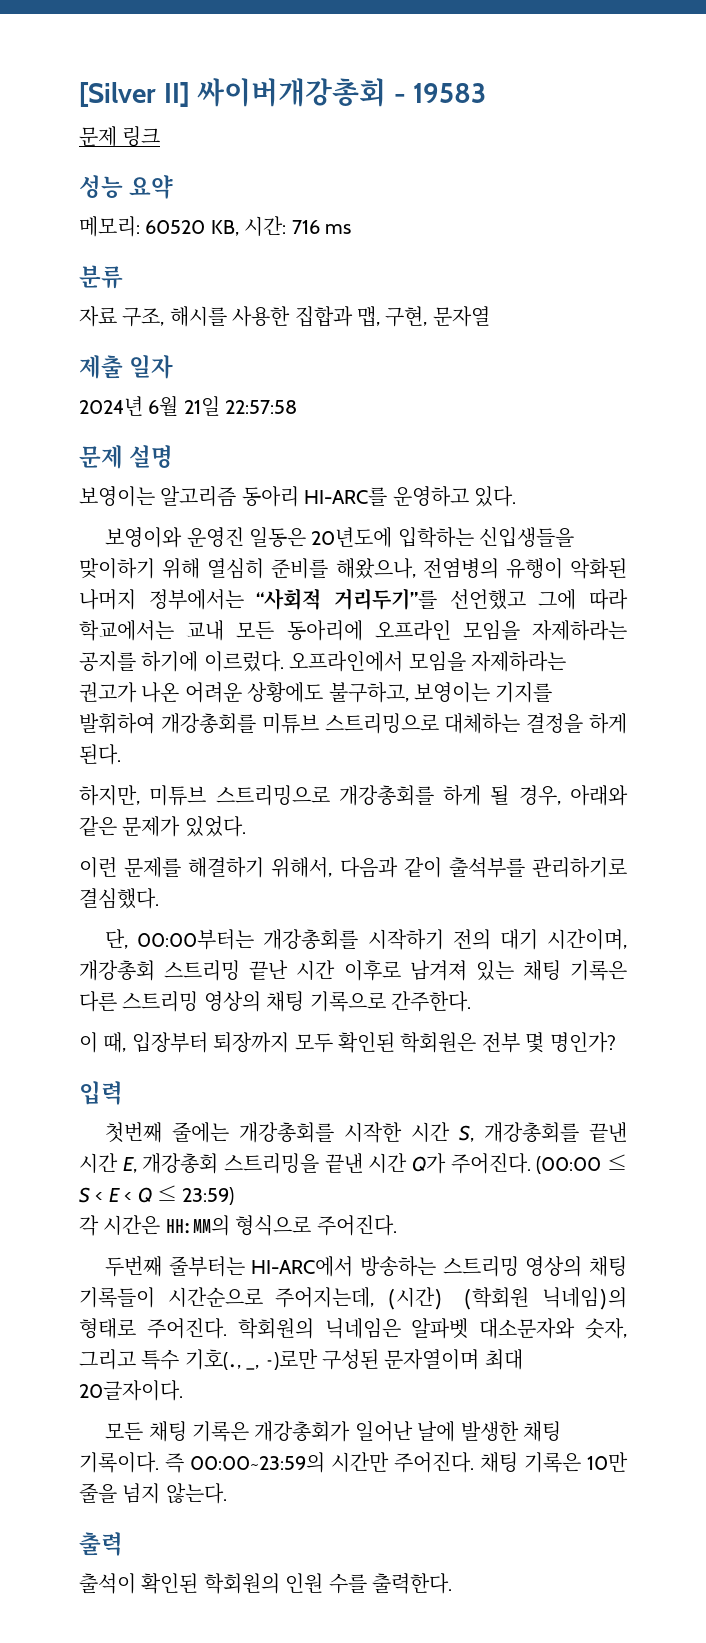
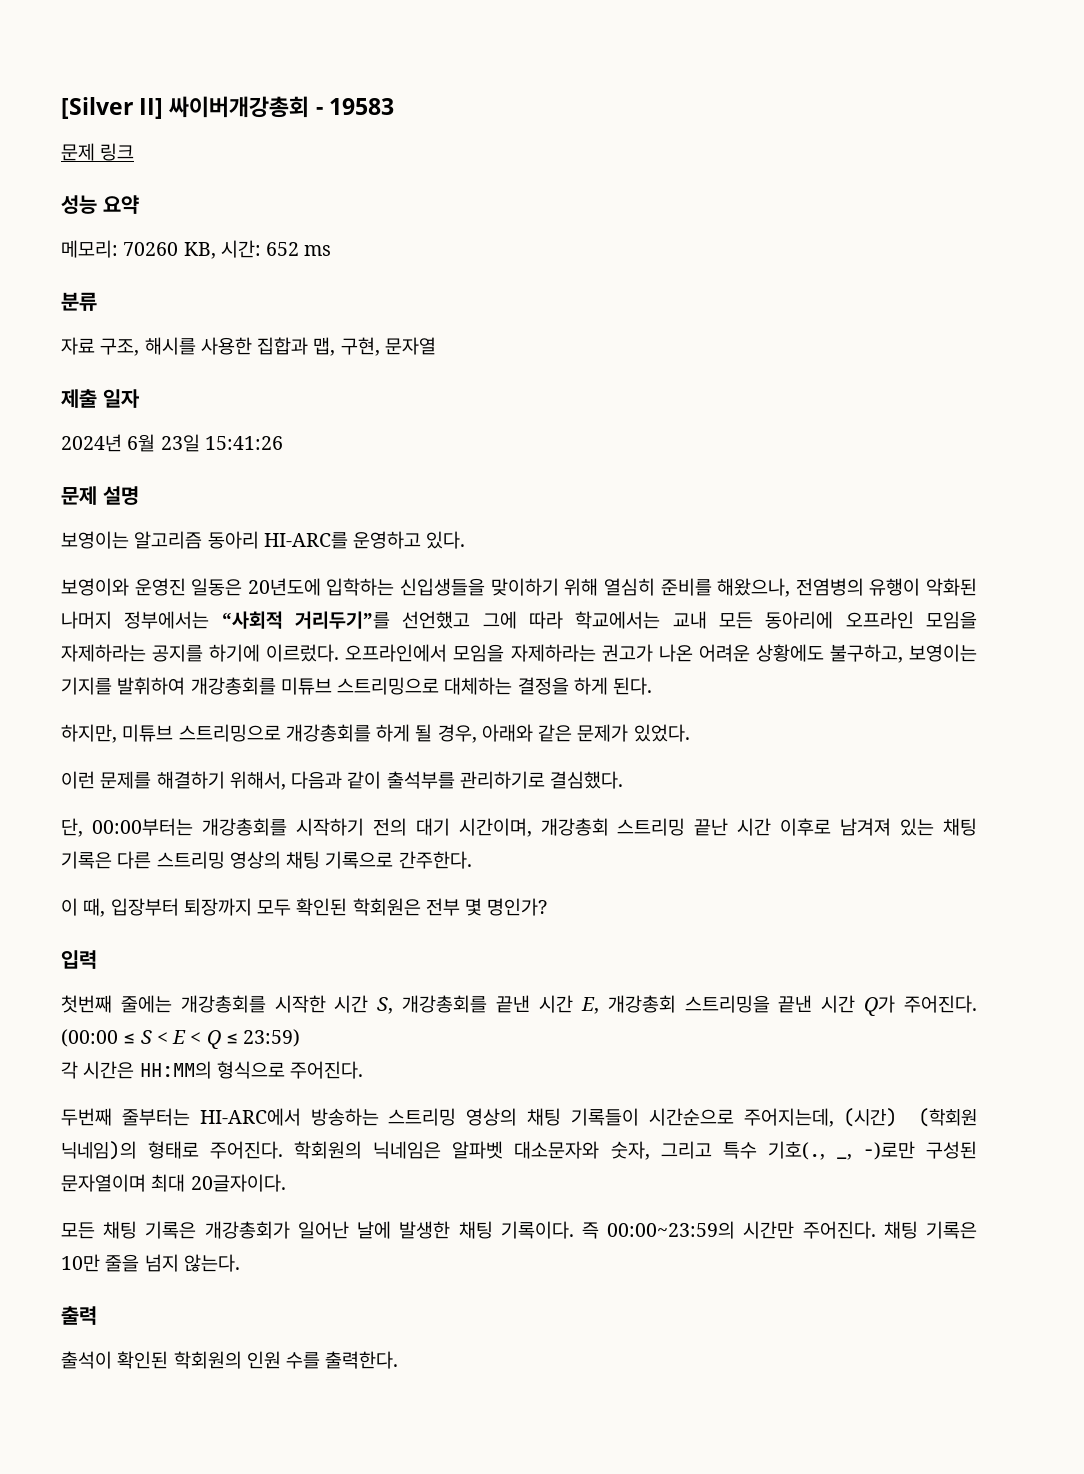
- 메모리: 60520 KB, 시간: 716 ms
+ 메모리: 70260 KB, 시간: 652 ms
- 2024년 6월 21일 22:57:58
+ 2024년 6월 23일 15:41:26

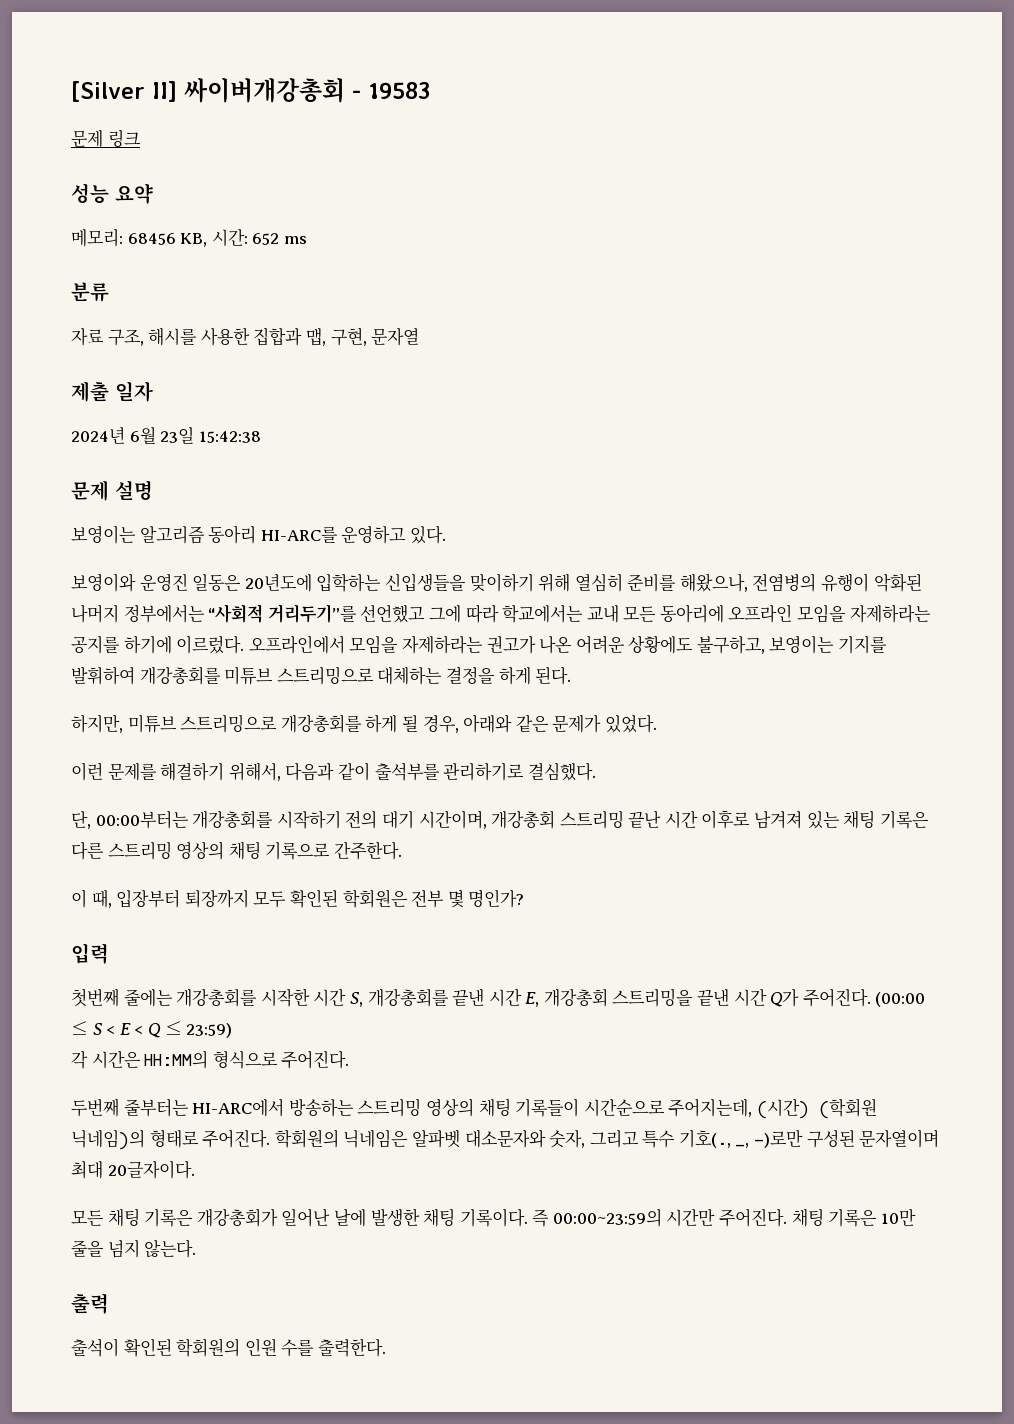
- 메모리: 70260 KB, 시간: 652 ms
+ 메모리: 68456 KB, 시간: 652 ms
- 2024년 6월 23일 15:41:26
+ 2024년 6월 23일 15:42:38

